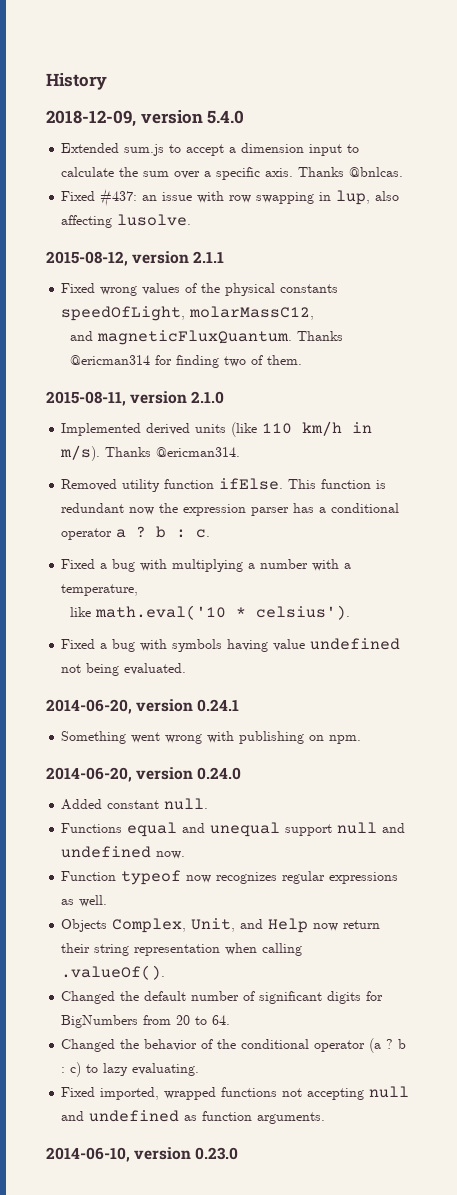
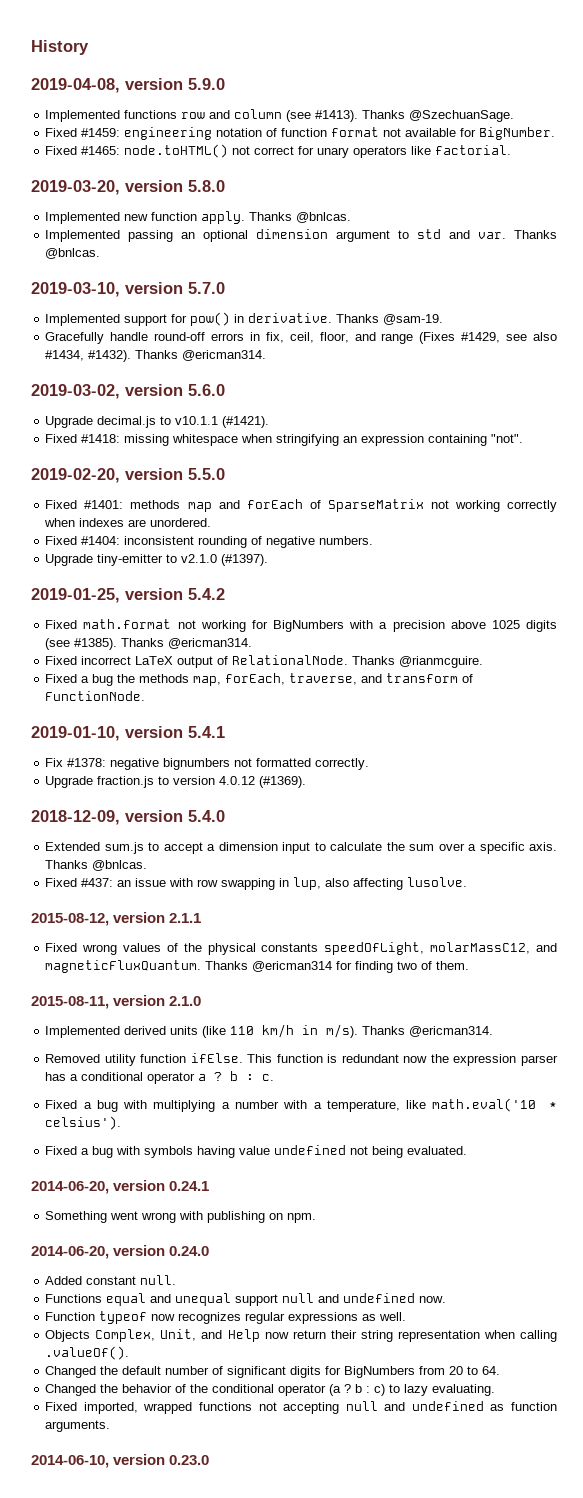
+ 2019-04-08, version 5.9.0
+ Implemented functions row and column (see #1413). Thanks @SzechuanSage.
+ Fixed #1459: engineering notation of function format not available for BigNumber.
+ Fixed #1465: node.toHTML() not correct for unary operators like factorial.
+ 2019-03-20, version 5.8.0
+ Implemented new function apply. Thanks @bnlcas.
+ Implemented passing an optional dimension argument to std and var. Thanks @bnlcas.
+ 2019-03-10, version 5.7.0
+ Implemented support for pow() in derivative. Thanks @sam-19.
+ Gracefully handle round-off errors in fix, ceil, floor, and range (Fixes #1429, see also #1434, #1432). Thanks @ericman314.
+ 2019-03-02, version 5.6.0
+ Upgrade decimal.js to v10.1.1 (#1421).
+ Fixed #1418: missing whitespace when stringifying an expression containing "not".
+ 2019-02-20, version 5.5.0
+ Fixed #1401: methods map and forEach of SparseMatrix not working correctly when indexes are unordered.
+ Fixed #1404: inconsistent rounding of negative numbers.
+ Upgrade tiny-emitter to v2.1.0 (#1397).
+ 2019-01-25, version 5.4.2
+ Fixed math.format not working for BigNumbers with a precision above 1025 digits (see #1385). Thanks @ericman314.
+ Fixed incorrect LaTeX output of RelationalNode. Thanks @rianmcguire.
+ Fixed a bug the methods map, forEach, traverse, and transform of FunctionNode.
+ 2019-01-10, version 5.4.1
+ Fix #1378: negative bignumbers not formatted correctly.
+ Upgrade fraction.js to version 4.0.12 (#1369).
- Fixed wrong values of the physical constants speedOfLight, molarMassC12,
- and magneticFluxQuantum.
+ Fixed wrong values of the physical constants speedOfLight, molarMassC12, and magneticFluxQuantum.
- Fixed a bug with multiplying a number with a temperature,
- like math.eval('10 * celsius').
+ Fixed a bug with multiplying a number with a temperature, like math.eval('10 * celsius').

